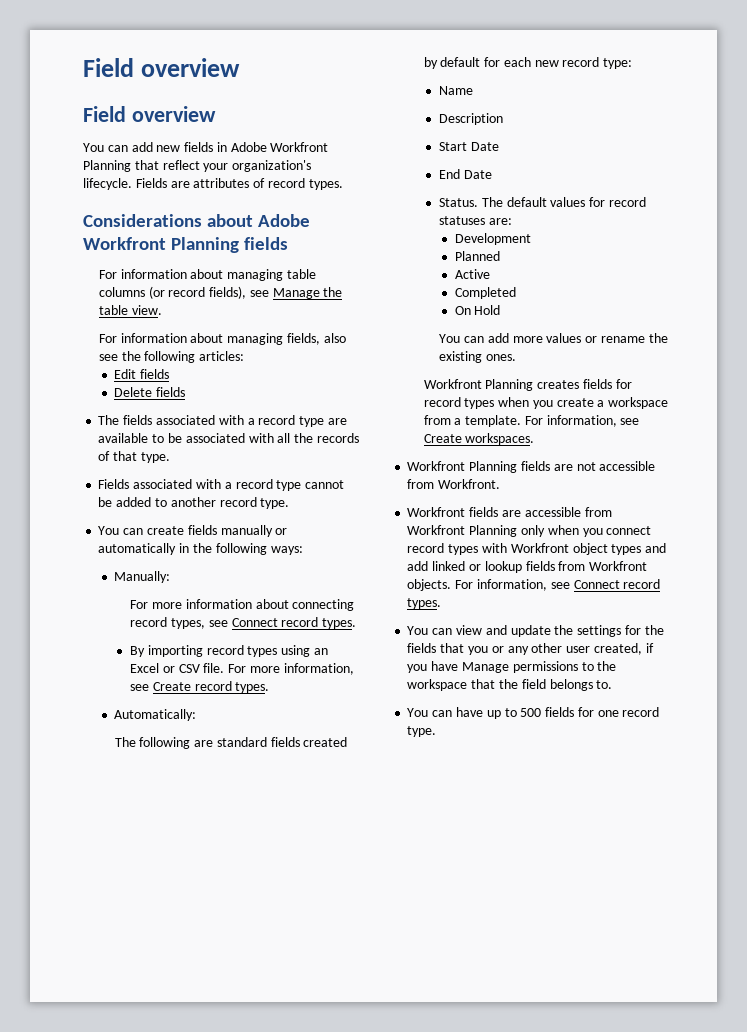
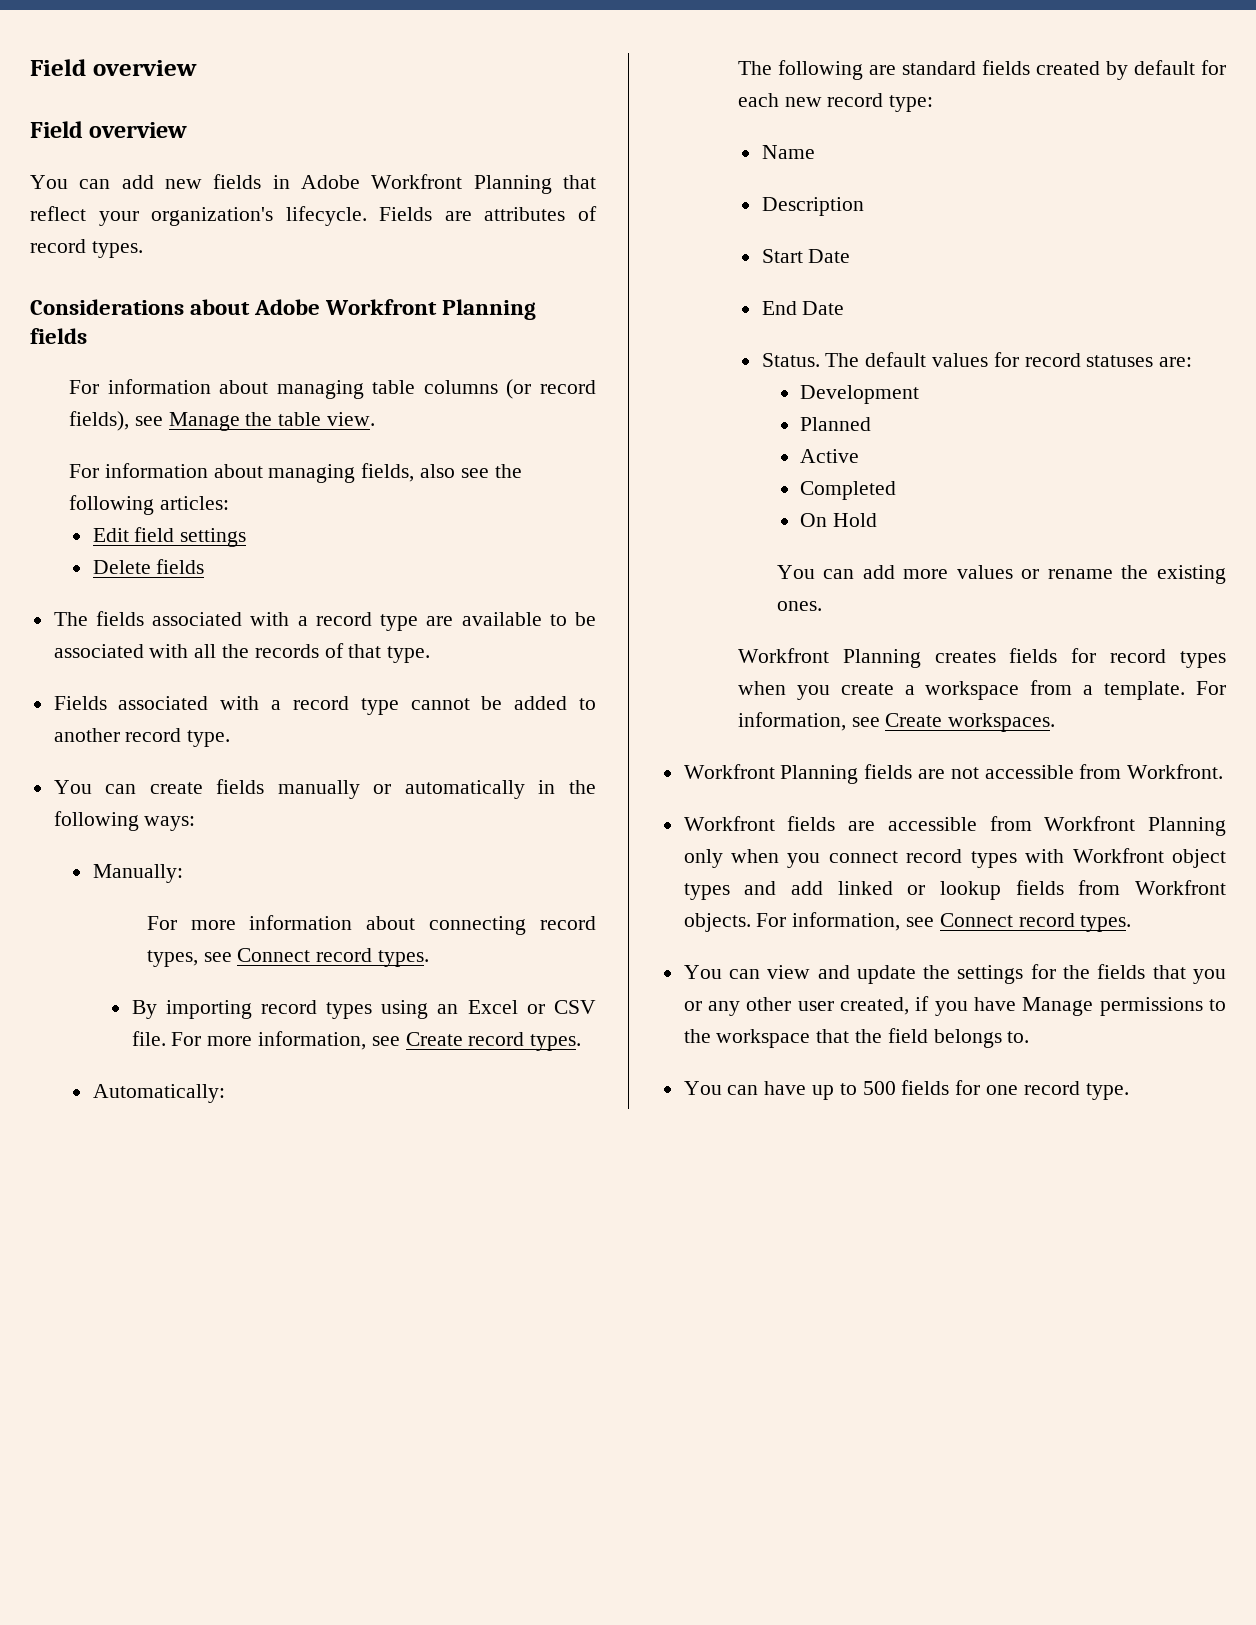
- Edit fields
+ Edit field settings

